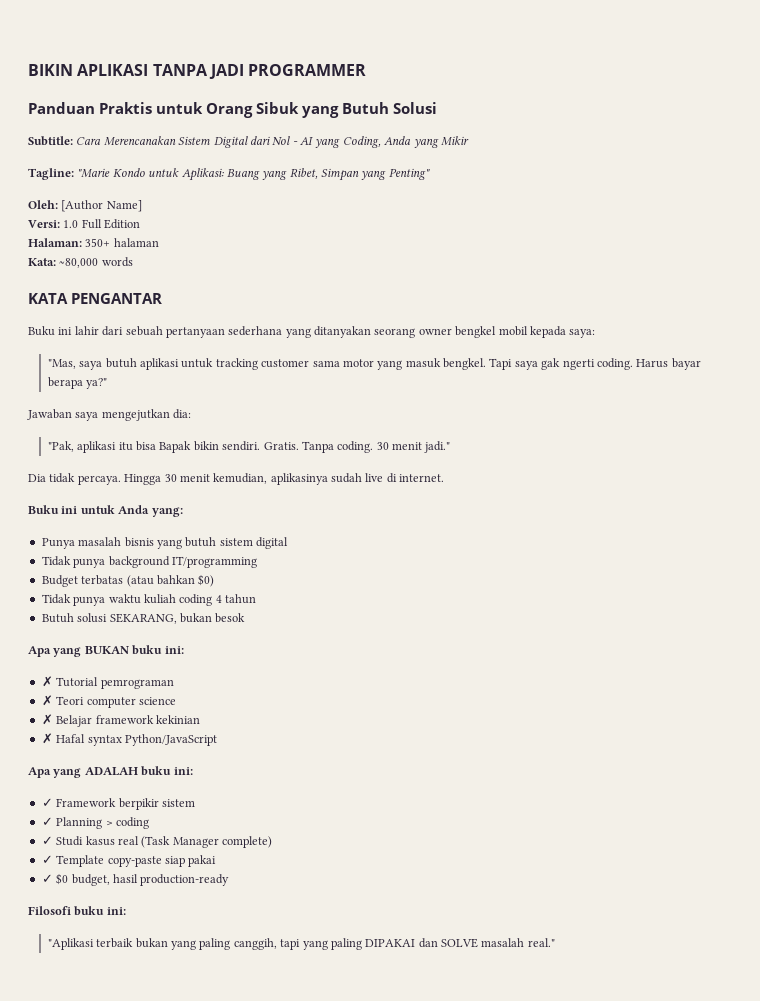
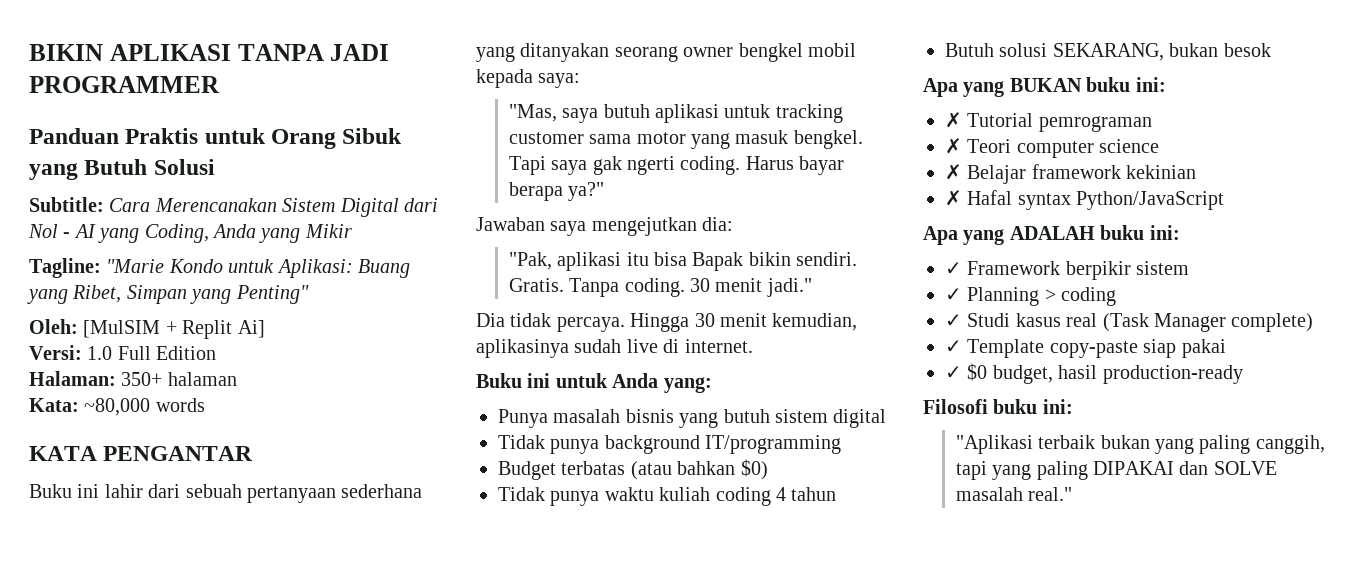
- Oleh: [Author Name]
+ Oleh: [MulSIM + Replit Ai]

